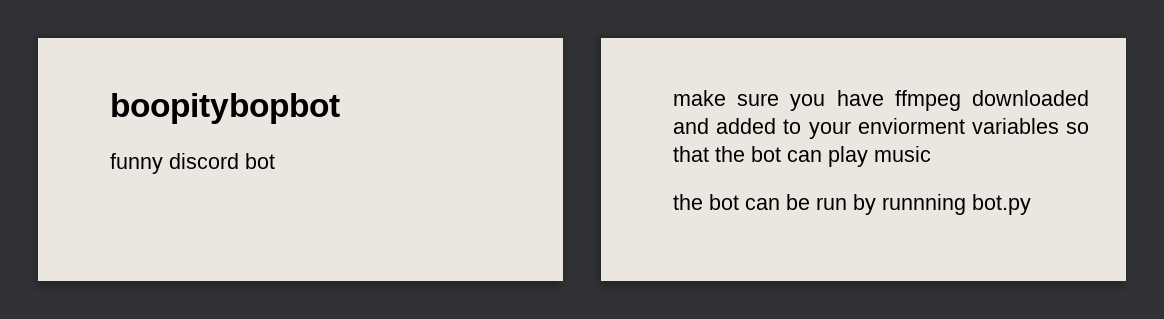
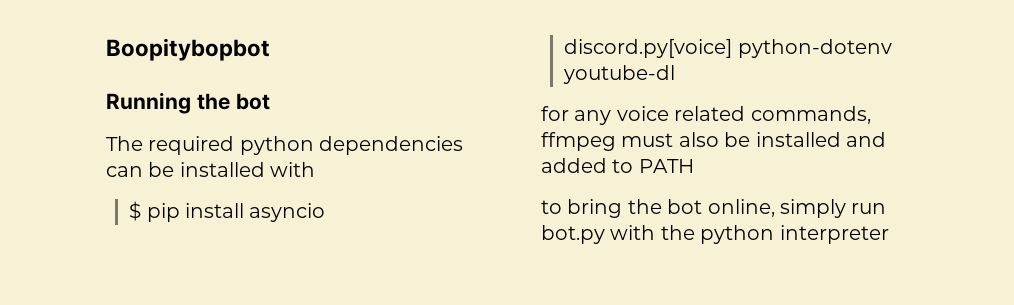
- boopitybopbot
- funny discord bot
- make sure you have ffmpeg downloaded and added to your enviorment variables so that the bot can play music
- the bot can be run by runnning bot.py
+ Boopitybopbot
+ Running the bot
+ The required python dependencies can be installed with
+ $ pip install asyncio discord.py[voice] python-dotenv youtube-dl
+ for any voice related commands, ffmpeg must also be installed and added to PATH
+ to bring the bot online, simply run bot.py with the python interpreter

